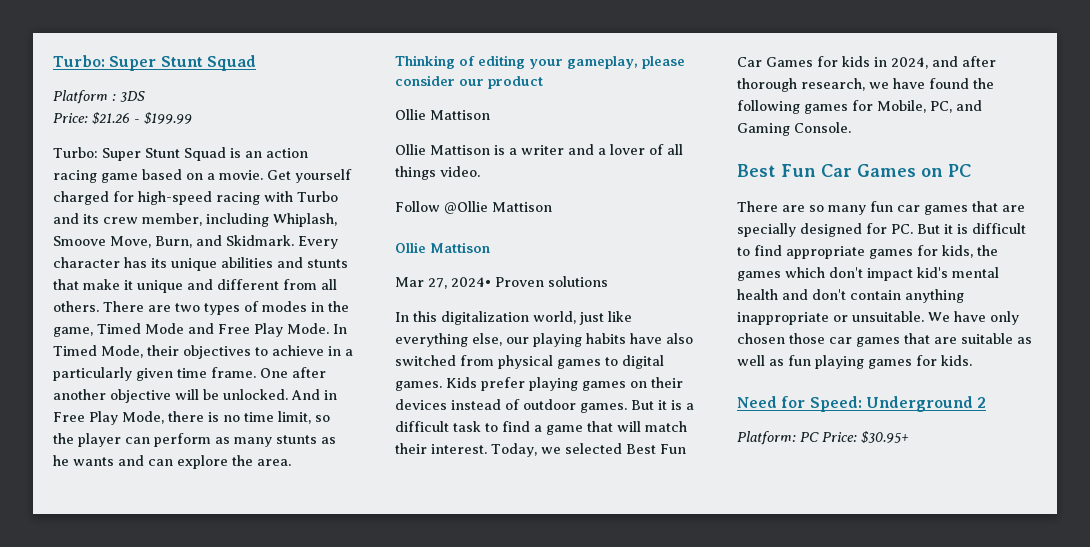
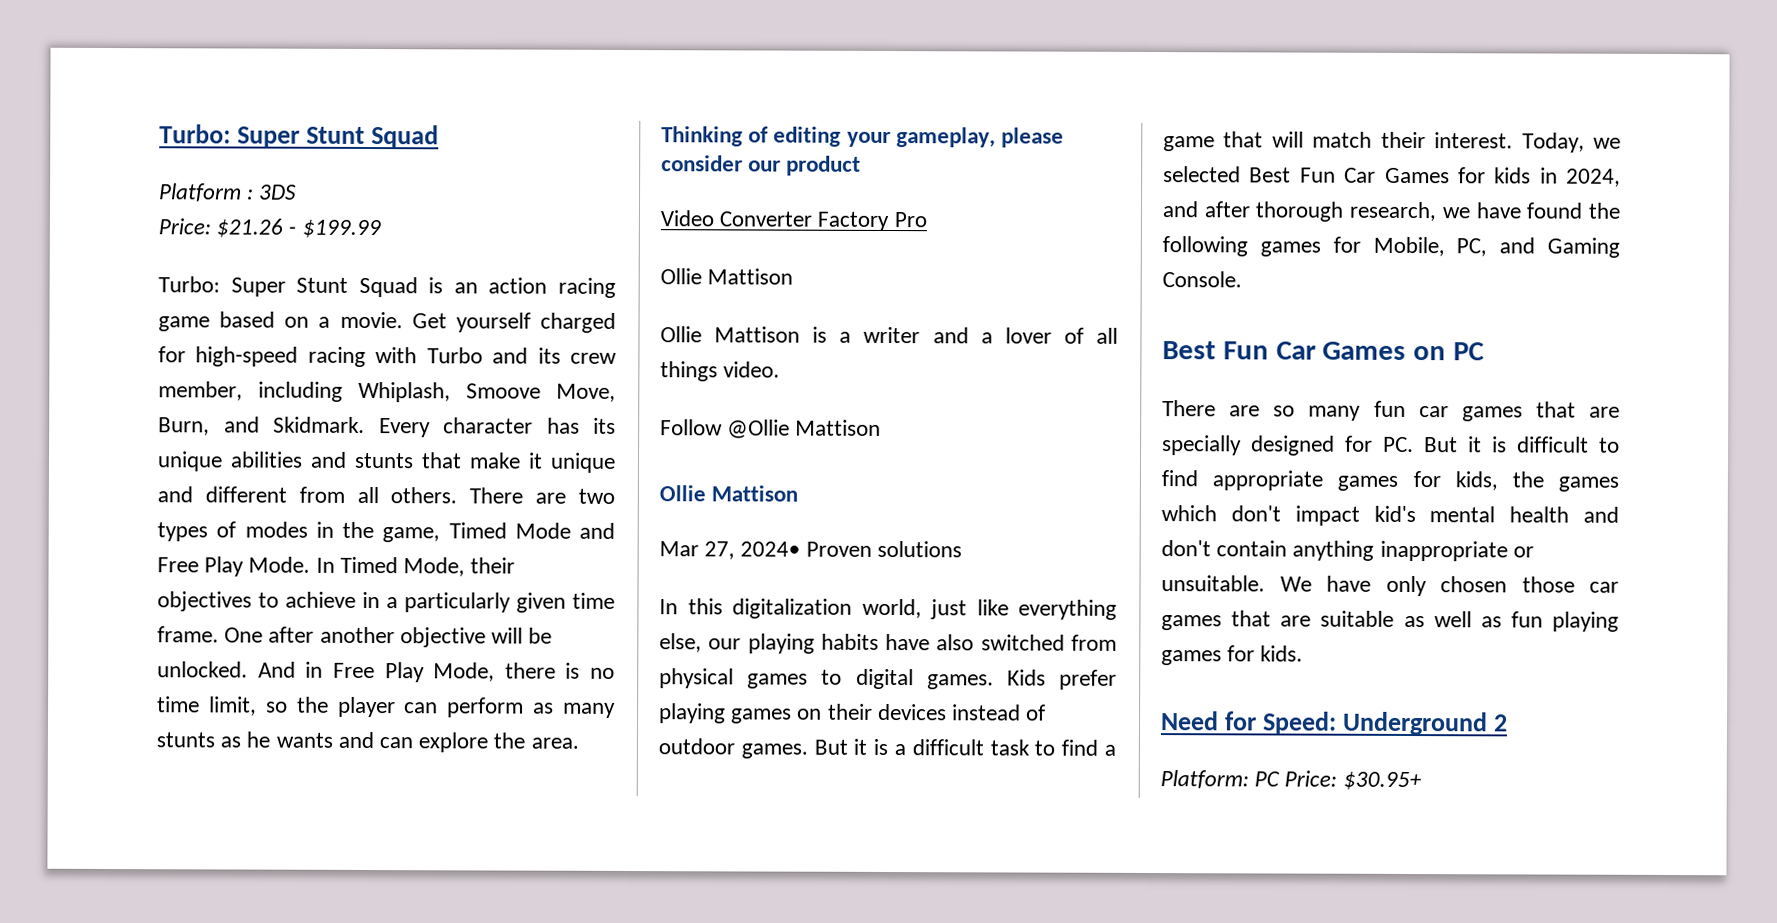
+ Video Converter Factory Pro

